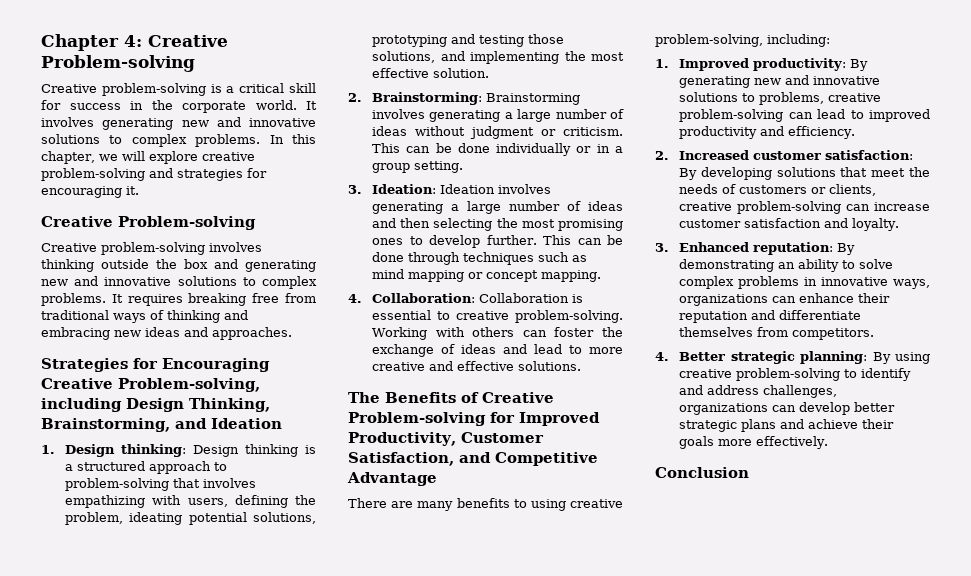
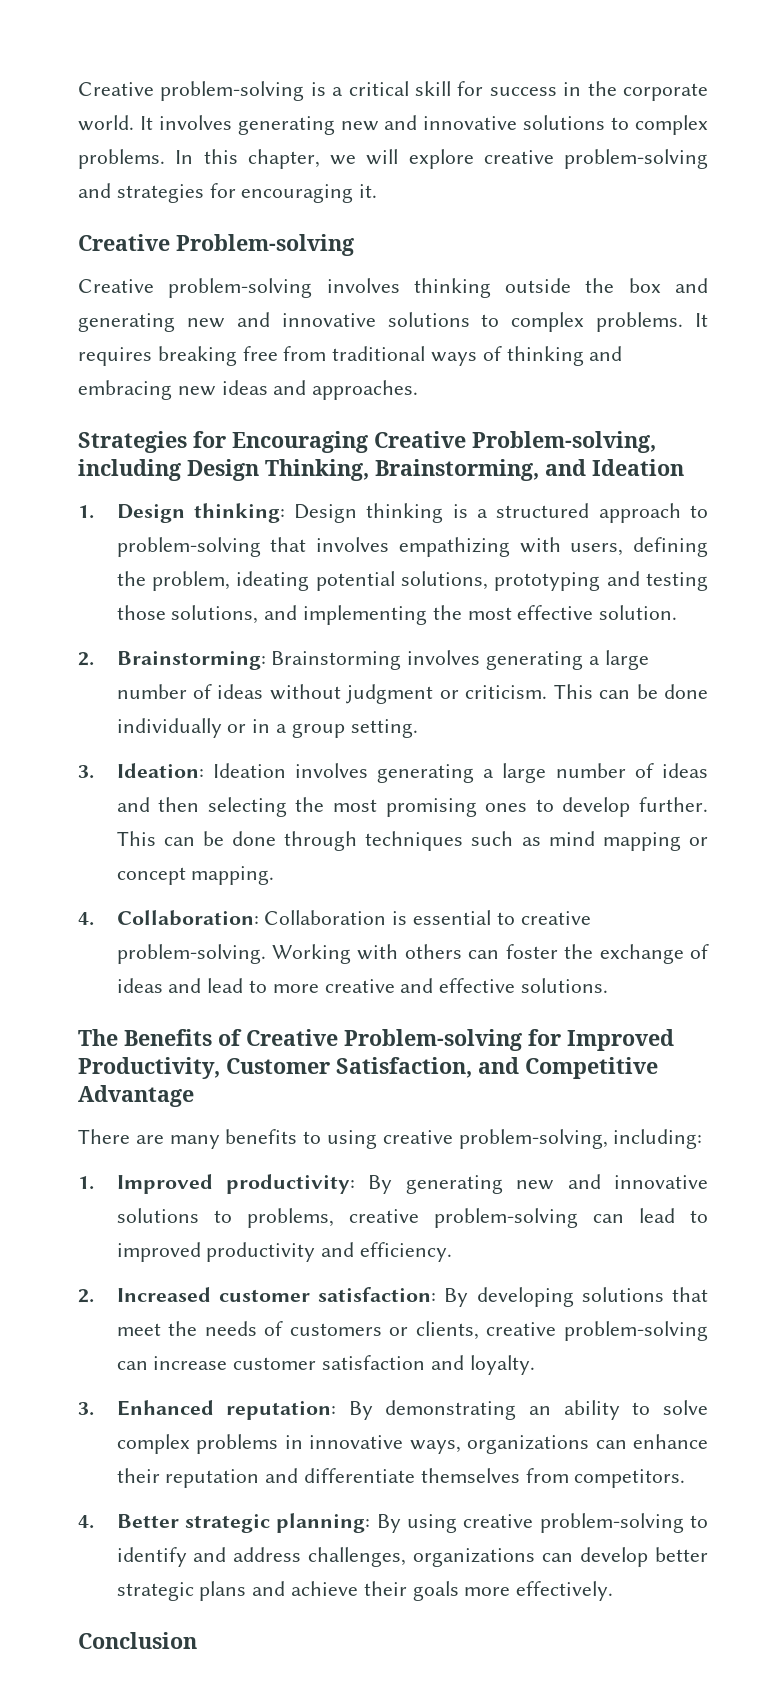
- Chapter 4: Creative Problem-solving

